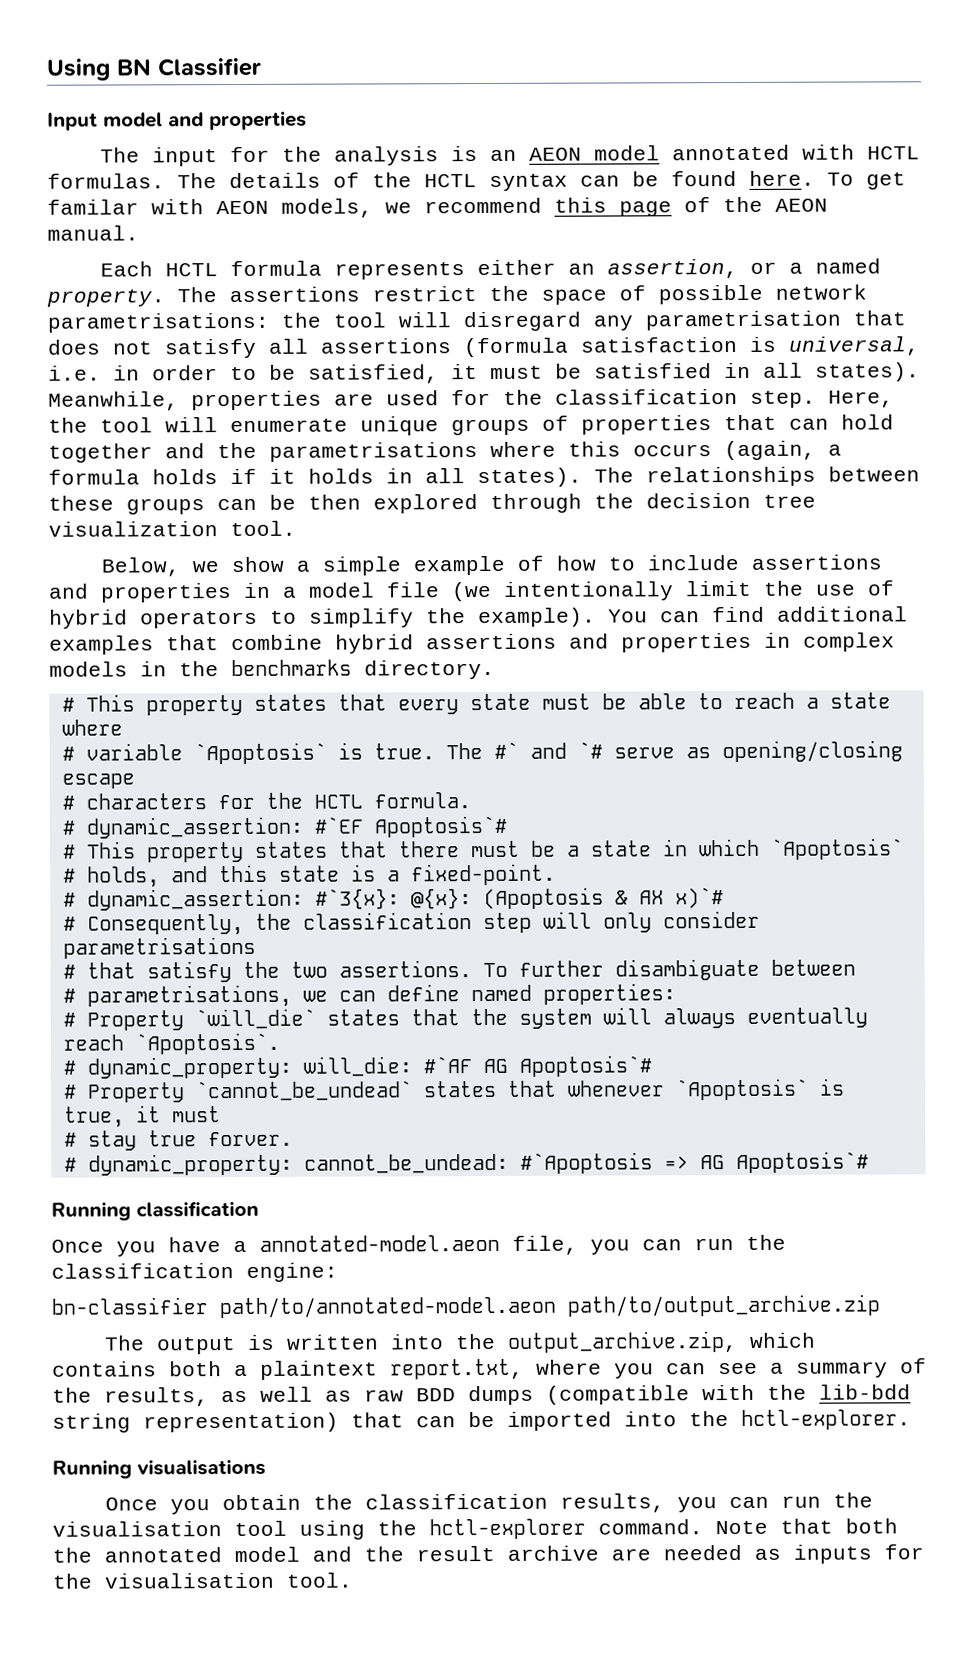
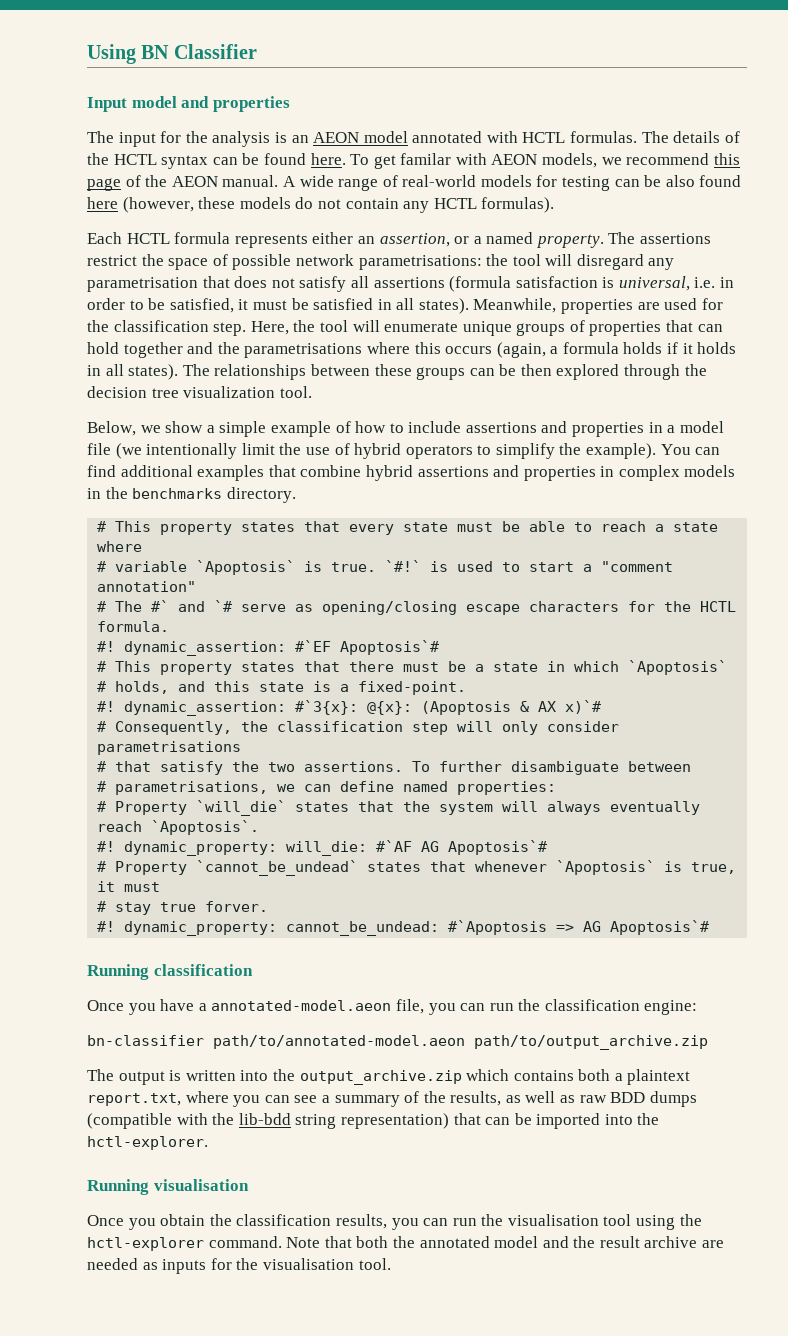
+ A wide range of real-world models for testing can be also found here (however, these models do not contain any HCTL formulas).
- The #` and `# serve as opening/closing escape
- # characters for the HCTL formula.
+ `#!` is used to start a "comment annotation"
+ # The #` and `# serve as opening/closing escape characters for the HCTL formula.
- # dynamic_assertion: #`EF Apoptosis`#
+ #! dynamic_assertion: #`EF Apoptosis`#
- # dynamic_assertion: #`3{x}: @{x}: (Apoptosis & AX x)`#
+ #! dynamic_assertion: #`3{x}: @{x}: (Apoptosis & AX x)`#
- # dynamic_property: will_die: #`AF AG Apoptosis`#
+ #! dynamic_property: will_die: #`AF AG Apoptosis`#
- # dynamic_property: cannot_be_undead: #`Apoptosis => AG Apoptosis`#
+ #! dynamic_property: cannot_be_undead: #`Apoptosis => AG Apoptosis`#
- The output is written into the output_archive.zip, which contains both a plaintext report.txt, where you can see a summary of the results, as well as raw BDD dumps (compatible with the lib-bdd string representation) that can be imported into the hctl-explorer.
+ The output is written into the output_archive.zip which contains both a plaintext report.txt, where you can see a summary of the results, as well as raw BDD dumps (compatible with the lib-bdd string representation) that can be imported into the hctl-explorer.
- Running visualisations
+ Running visualisation

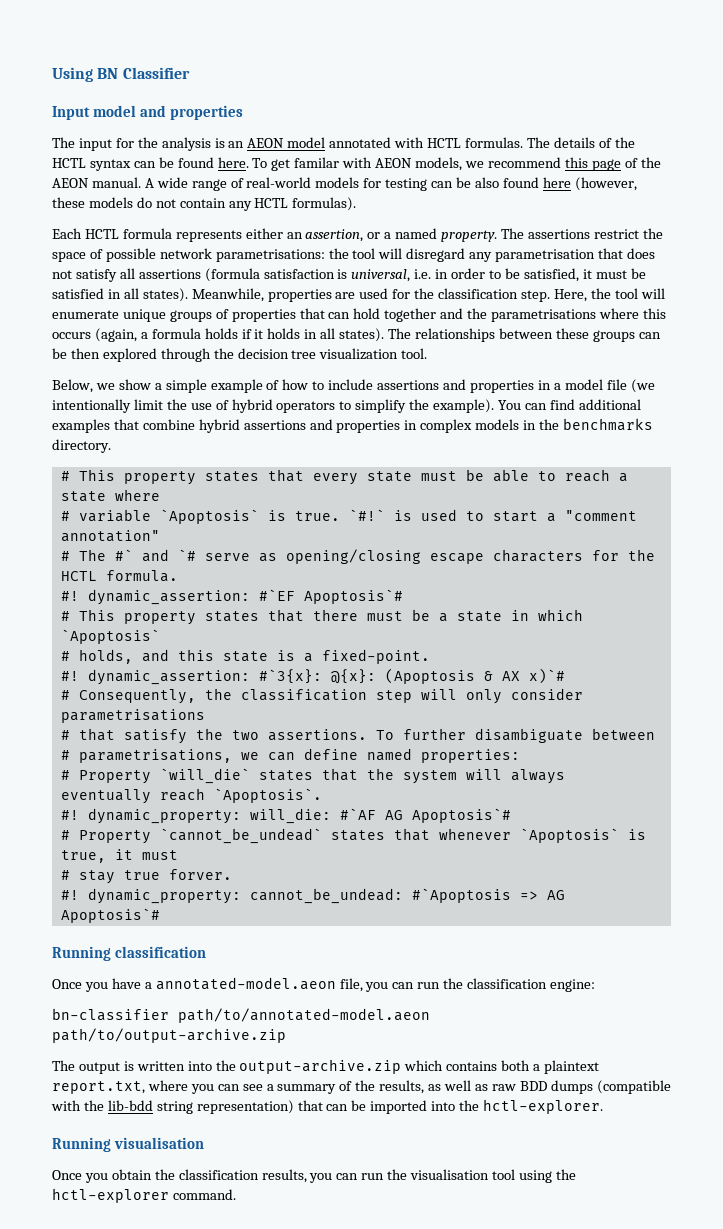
- bn-classifier path/to/annotated-model.aeon path/to/output_archive.zip
+ bn-classifier path/to/annotated-model.aeon path/to/output-archive.zip
- The output is written into the output_archive.zip which contains both a plaintext report.txt, where you can see a summary of the results, as well as raw BDD dumps (compatible with the lib-bdd string representation) that can be imported into the hctl-explorer.
+ The output is written into the output-archive.zip which contains both a plaintext report.txt, where you can see a summary of the results, as well as raw BDD dumps (compatible with the lib-bdd string representation) that can be imported into the hctl-explorer.
- Note that both the annotated model and the result archive are needed as inputs for the visualisation tool.

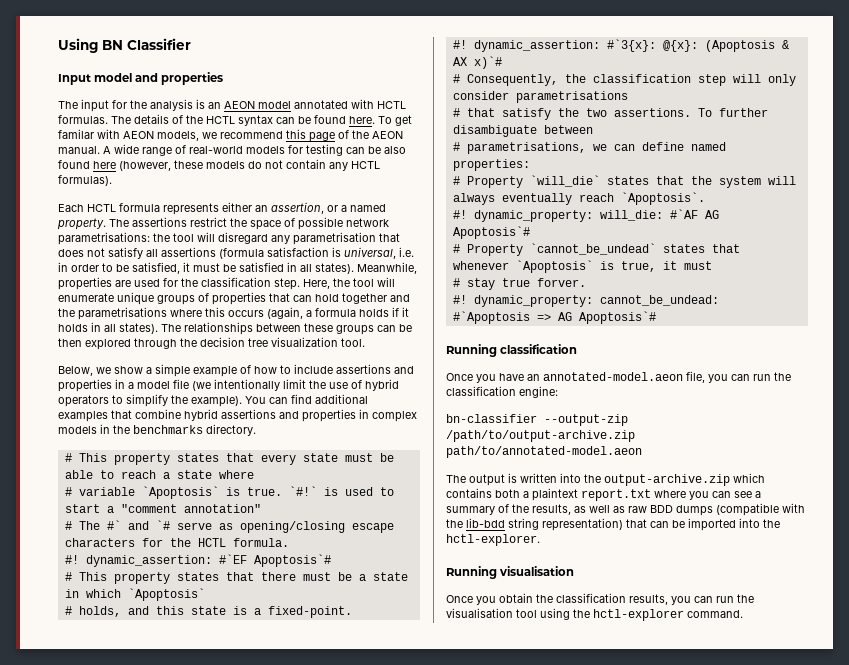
- Once you have a annotated-model.aeon file, you can run the classification engine:
+ Once you have an annotated-model.aeon file, you can run the classification engine:
- bn-classifier path/to/annotated-model.aeon path/to/output-archive.zip
+ bn-classifier --output-zip /path/to/output-archive.zip path/to/annotated-model.aeon
- The output is written into the output-archive.zip which contains both a plaintext report.txt, where you can see a summary of the results, as well as raw BDD dumps (compatible with the lib-bdd string representation) that can be imported into the hctl-explorer.
+ The output is written into the output-archive.zip which contains both a plaintext report.txt where you can see a summary of the results, as well as raw BDD dumps (compatible with the lib-bdd string representation) that can be imported into the hctl-explorer.

